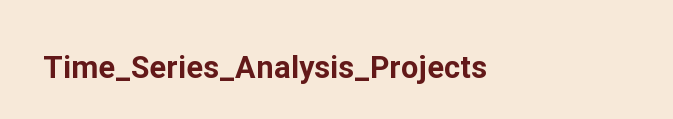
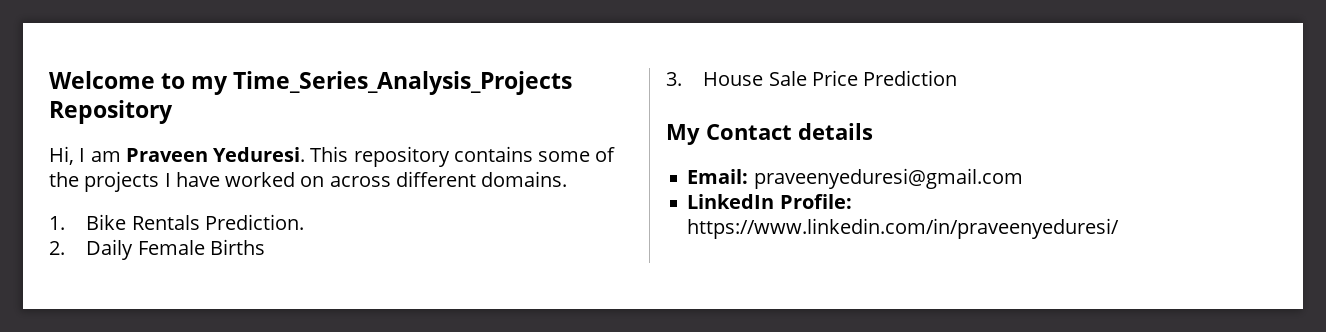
- Time_Series_Analysis_Projects
+ Welcome to my Time_Series_Analysis_Projects Repository
+ Hi, I am Praveen Yeduresi. This repository contains some of the projects I have worked on across different domains.
+ 1. Bike Rentals Prediction.
+ 2. Daily Female Births
+ 3. House Sale Price Prediction
+ My Contact details
+ Email: praveenyeduresi@gmail.com
+ LinkedIn Profile: https://www.linkedin.com/in/praveenyeduresi/

